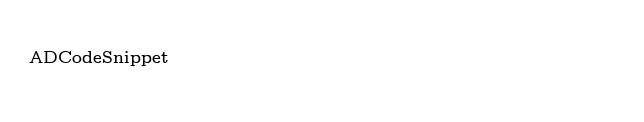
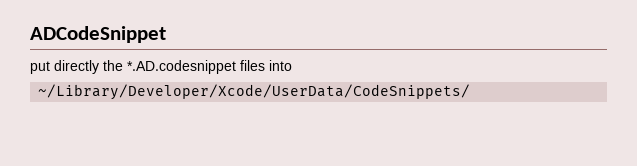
+ put directly the *.AD.codesnippet files into
+ ~/Library/Developer/Xcode/UserData/CodeSnippets/

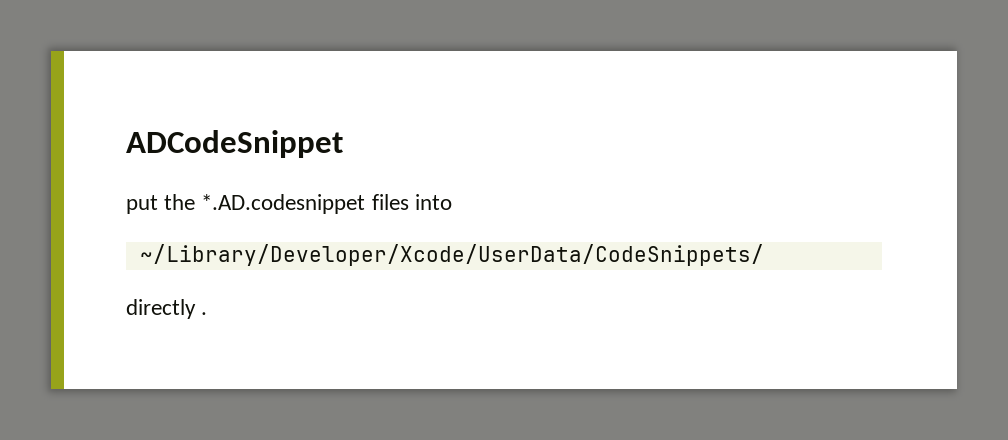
- put directly the *.AD.codesnippet files into
+ put the *.AD.codesnippet files into
+ directly .

